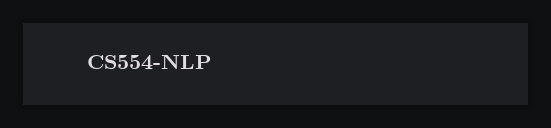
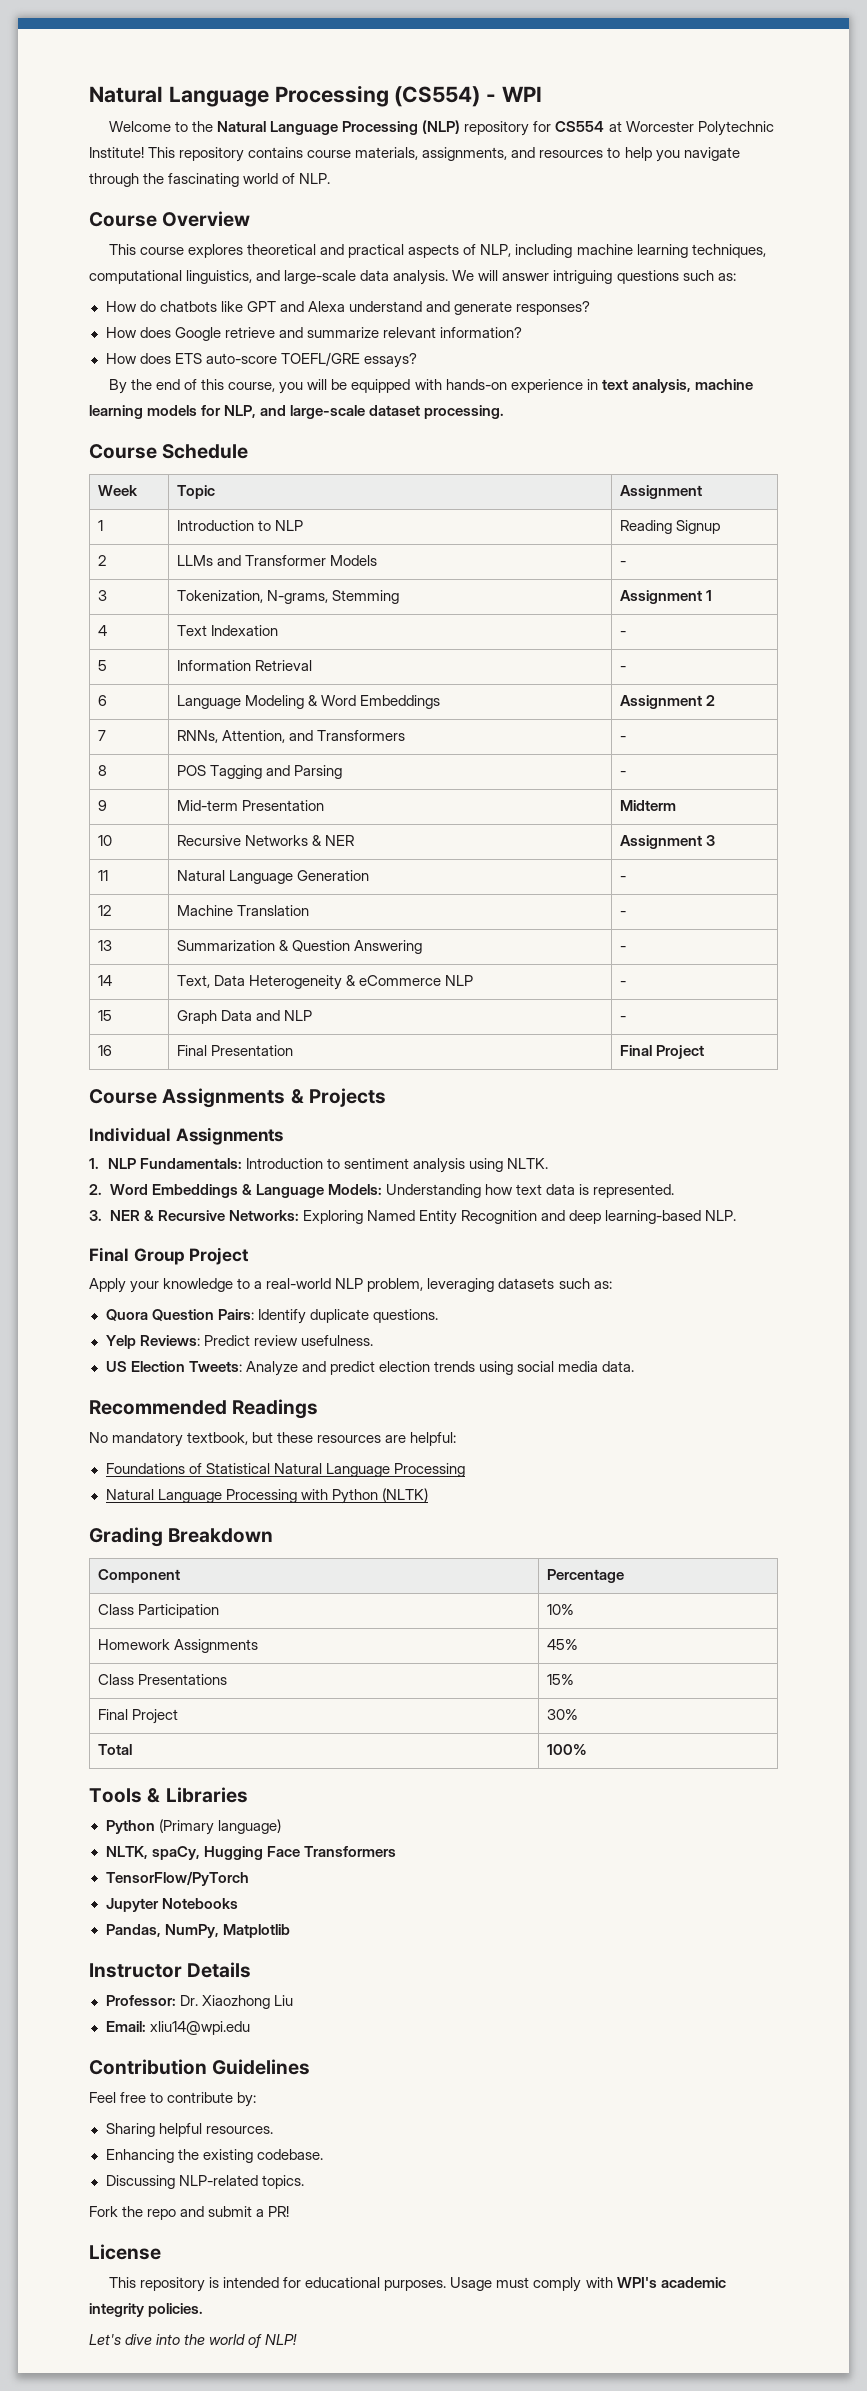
- CS554-NLP
+ Natural Language Processing (CS554) - WPI
+ Welcome to the Natural Language Processing (NLP) repository for CS554 at Worcester Polytechnic Institute! This repository contains course materials, assignments, and resources to help you navigate through the fascinating world of NLP.
+ Course Overview
+ This course explores theoretical and practical aspects of NLP, including machine learning techniques, computational linguistics, and large-scale data analysis. We will answer intriguing questions such as:
+ How do chatbots like GPT and Alexa understand and generate responses?
+ How does Google retrieve and summarize relevant information?
+ How does ETS auto-score TOEFL/GRE essays?
+ By the end of this course, you will be equipped with hands-on experience in text analysis, machine learning models for NLP, and large-scale dataset processing.
+ Course Schedule
+ Week | Topic | Assignment
+ 1 | Introduction to NLP | Reading Signup
+ 2 | LLMs and Transformer Models | -
+ 3 | Tokenization, N-grams, Stemming | Assignment 1
+ 4 | Text Indexation | -
+ 5 | Information Retrieval | -
+ 6 | Language Modeling & Word Embeddings | Assignment 2
+ 7 | RNNs, Attention, and Transformers | -
+ 8 | POS Tagging and Parsing | -
+ 9 | Mid-term Presentation | Midterm
+ 10 | Recursive Networks & NER | Assignment 3
+ 11 | Natural Language Generation | -
+ 12 | Machine Translation | -
+ 13 | Summarization & Question Answering | -
+ 14 | Text, Data Heterogeneity & eCommerce NLP | -
+ 15 | Graph Data and NLP | -
+ 16 | Final Presentation | Final Project
+ Course Assignments & Projects
+ Individual Assignments
+ 1. NLP Fundamentals: Introduction to sentiment analysis using NLTK.
+ 2. Word Embeddings & Language Models: Understanding how text data is represented.
+ 3. NER & Recursive Networks: Exploring Named Entity Recognition and deep learning-based NLP.
+ Final Group Project
+ Apply your knowledge to a real-world NLP problem, leveraging datasets such as:
+ Quora Question Pairs: Identify duplicate questions.
+ Yelp Reviews: Predict review usefulness.
+ US Election Tweets: Analyze and predict election trends using social media data.
+ Recommended Readings
+ No mandatory textbook, but these resources are helpful:
+ Foundations of Statistical Natural Language Processing
+ Natural Language Processing with Python (NLTK)
+ Grading Breakdown
+ Component | Percentage
+ Class Participation | 10%
+ Homework Assignments | 45%
+ Class Presentations | 15%
+ Final Project | 30%
+ Total | 100%
+ Tools & Libraries
+ Python (Primary language)
+ NLTK, spaCy, Hugging Face Transformers
+ TensorFlow/PyTorch
+ Jupyter Notebooks
+ Pandas, NumPy, Matplotlib
+ Instructor Details
+ Professor: Dr. Xiaozhong Liu
+ Email: xliu14@wpi.edu
+ Contribution Guidelines
+ Feel free to contribute by:
+ Sharing helpful resources.
+ Enhancing the existing codebase.
+ Discussing NLP-related topics.
+ Fork the repo and submit a PR!
+ License
+ This repository is intended for educational purposes. Usage must comply with WPI's academic integrity policies.
+ Let's dive into the world of NLP!

